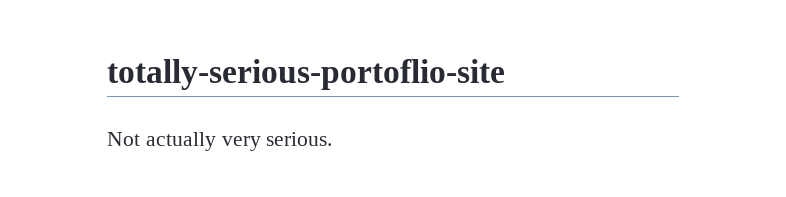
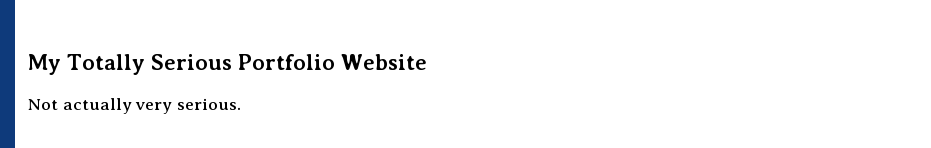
- totally-serious-portoflio-site
+ My Totally Serious Portfolio Website

